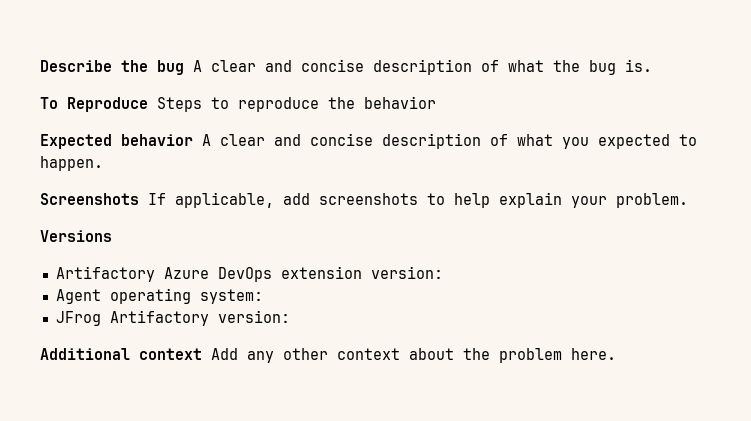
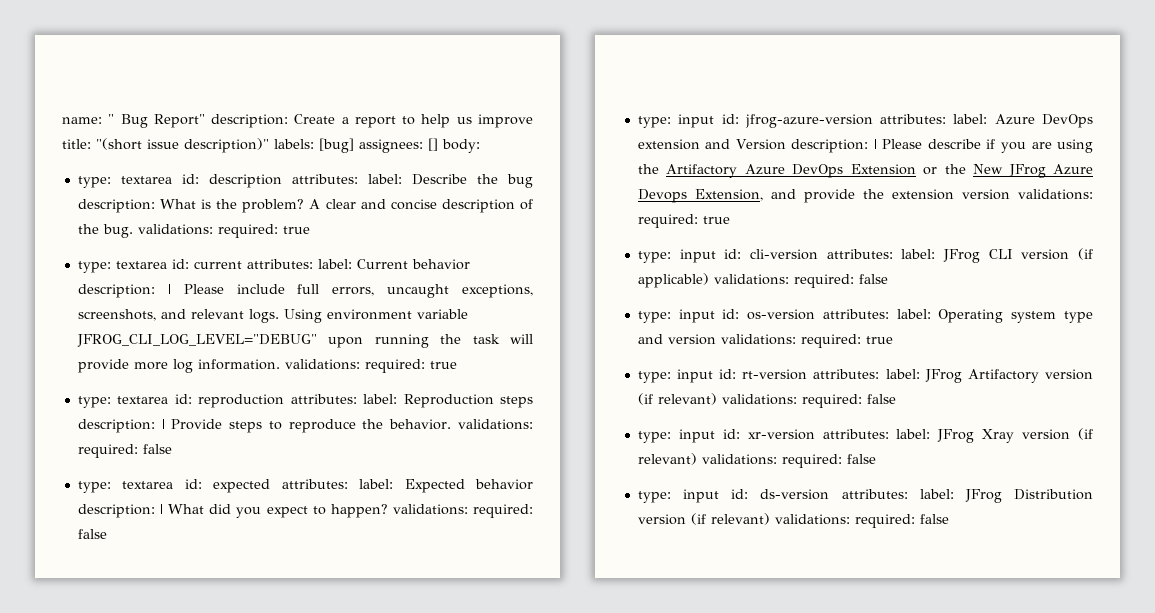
- Describe the bug A clear and concise description of what the bug is.
- To Reproduce Steps to reproduce the behavior
- Expected behavior A clear and concise description of what you expected to happen.
- Screenshots If applicable, add screenshots to help explain your problem.
- Versions
- Artifactory Azure DevOps extension version:
- Agent operating system:
- JFrog Artifactory version:
- Additional context Add any other context about the problem here.
+ name: " Bug Report" description: Create a report to help us improve title: "(short issue description)" labels: [bug] assignees: [] body:
+ type: textarea id: description attributes: label: Describe the bug description: What is the problem? A clear and concise description of the bug. validations: required: true
+ type: textarea id: current attributes: label: Current behavior description: | Please include full errors, uncaught exceptions, screenshots, and relevant logs. Using environment variable JFROG_CLI_LOG_LEVEL="DEBUG" upon running the task will provide more log information. validations: required: true
+ type: textarea id: reproduction attributes: label: Reproduction steps description: | Provide steps to reproduce the behavior. validations: required: false
+ type: textarea id: expected attributes: label: Expected behavior description: | What did you expect to happen? validations: required: false
+ type: input id: jfrog-azure-version attributes: label: Azure DevOps extension and Version description: | Please describe if you are using the Artifactory Azure DevOps Extension or the New JFrog Azure Devops Extension, and provide the extension version validations: required: true
+ type: input id: cli-version attributes: label: JFrog CLI version (if applicable) validations: required: false
+ type: input id: os-version attributes: label: Operating system type and version validations: required: true
+ type: input id: rt-version attributes: label: JFrog Artifactory version (if relevant) validations: required: false
+ type: input id: xr-version attributes: label: JFrog Xray version (if relevant) validations: required: false
+ type: input id: ds-version attributes: label: JFrog Distribution version (if relevant) validations: required: false

